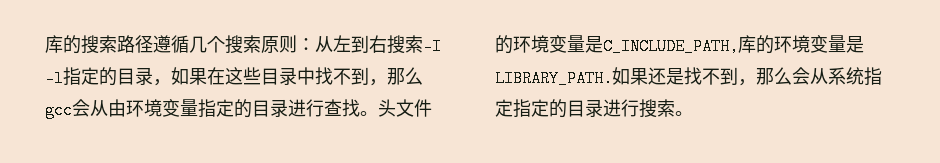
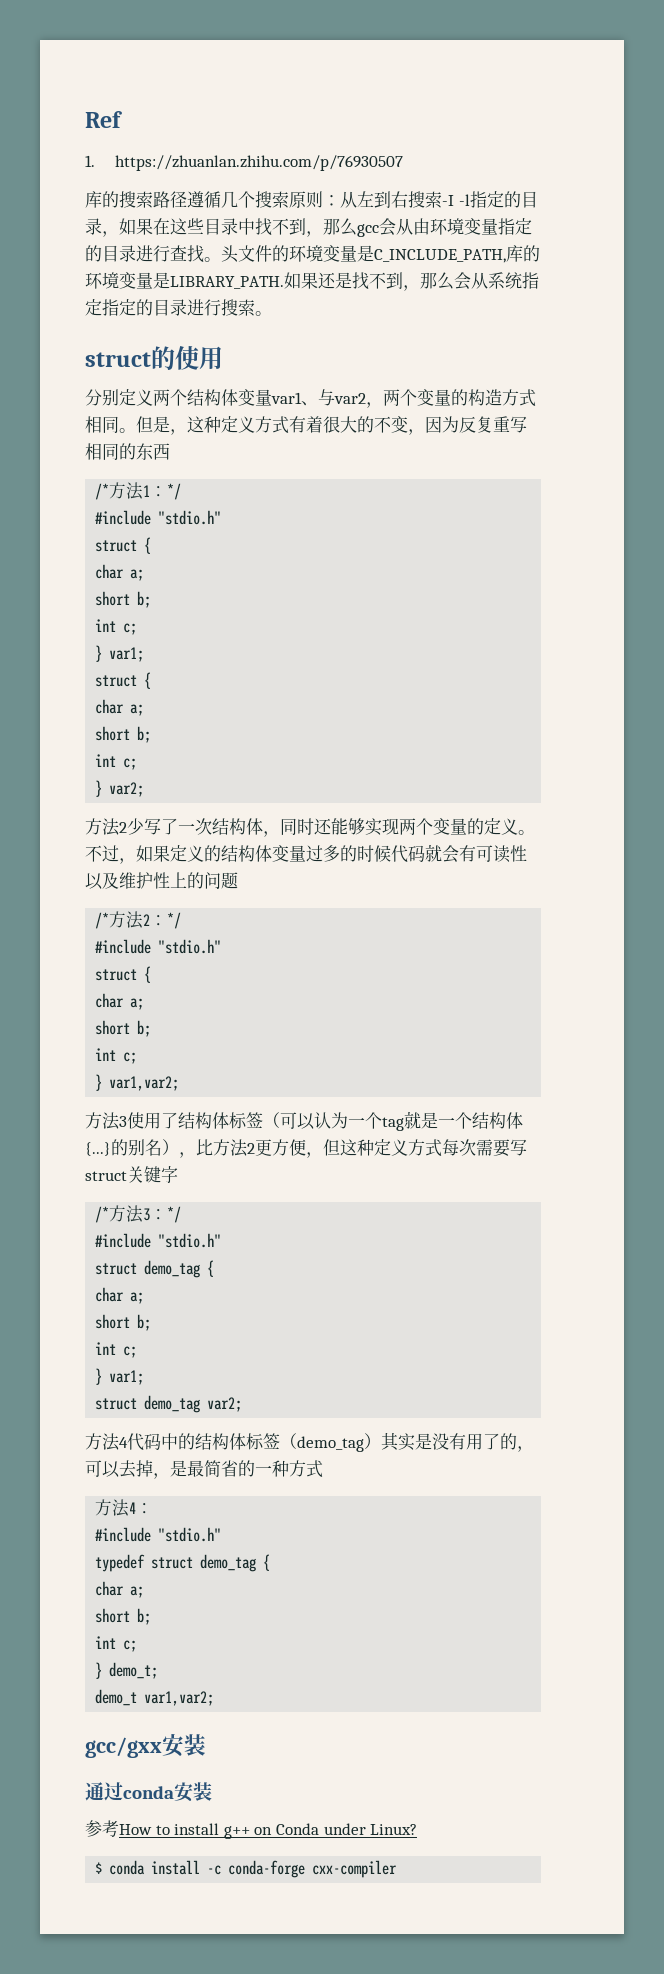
+ Ref
+ 1. https://zhuanlan.zhihu.com/p/76930507
+ struct的使用
+ 分别定义两个结构体变量var1、与var2，两个变量的构造方式相同。但是，这种定义方式有着很大的不变，因为反复重写相同的东西
+ /*方法1：*/
+ #include "stdio.h"
+ struct {
+ char a;
+ short b;
+ int c;
+ } var1;
+ struct {
+ char a;
+ short b;
+ int c;
+ } var2;
+ 方法2少写了一次结构体，同时还能够实现两个变量的定义。不过，如果定义的结构体变量过多的时候代码就会有可读性以及维护性上的问题
+ /*方法2：*/
+ #include "stdio.h"
+ struct {
+ char a;
+ short b;
+ int c;
+ } var1,var2;
+ 方法3使用了结构体标签（可以认为一个tag就是一个结构体{...}的别名），比方法2更方便，但这种定义方式每次需要写struct关键字
+ /*方法3：*/
+ #include "stdio.h"
+ struct demo_tag {
+ char a;
+ short b;
+ int c;
+ } var1;
+ struct demo_tag var2;
+ 方法4代码中的结构体标签（demo_tag）其实是没有用了的，可以去掉，是最简省的一种方式
+ 方法4：
+ #include "stdio.h"
+ typedef struct demo_tag {
+ char a;
+ short b;
+ int c;
+ } demo_t;
+ demo_t var1,var2;
+ gcc/gxx安装
+ 通过conda安装
+ 参考How to install g++ on Conda under Linux?
+ $ conda install -c conda-forge cxx-compiler

